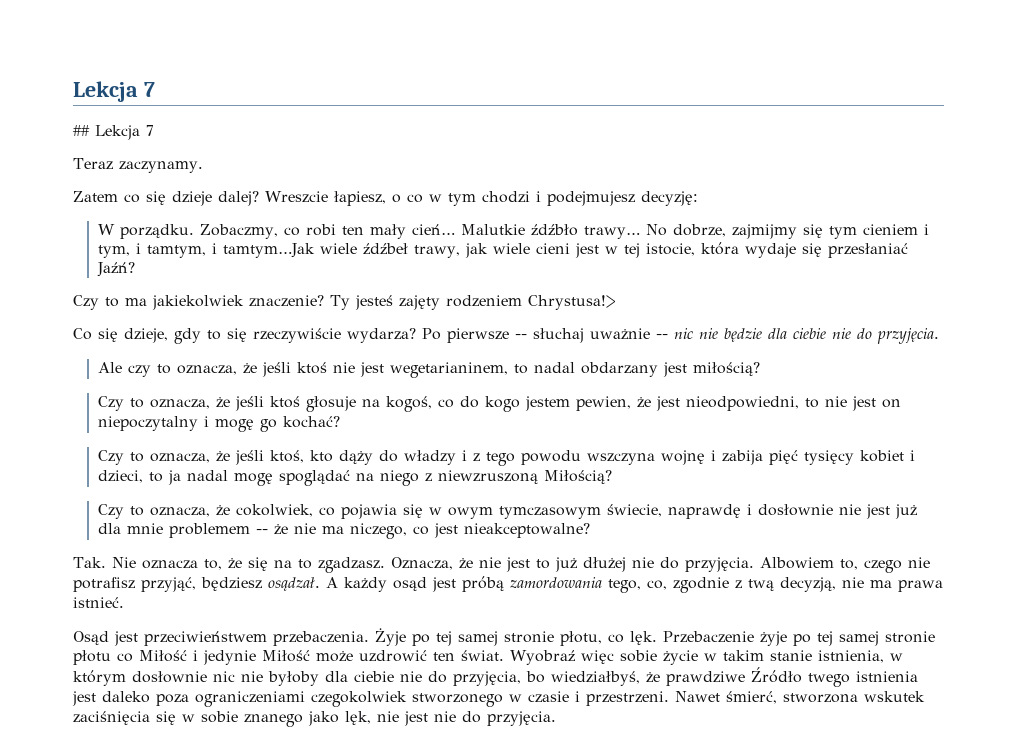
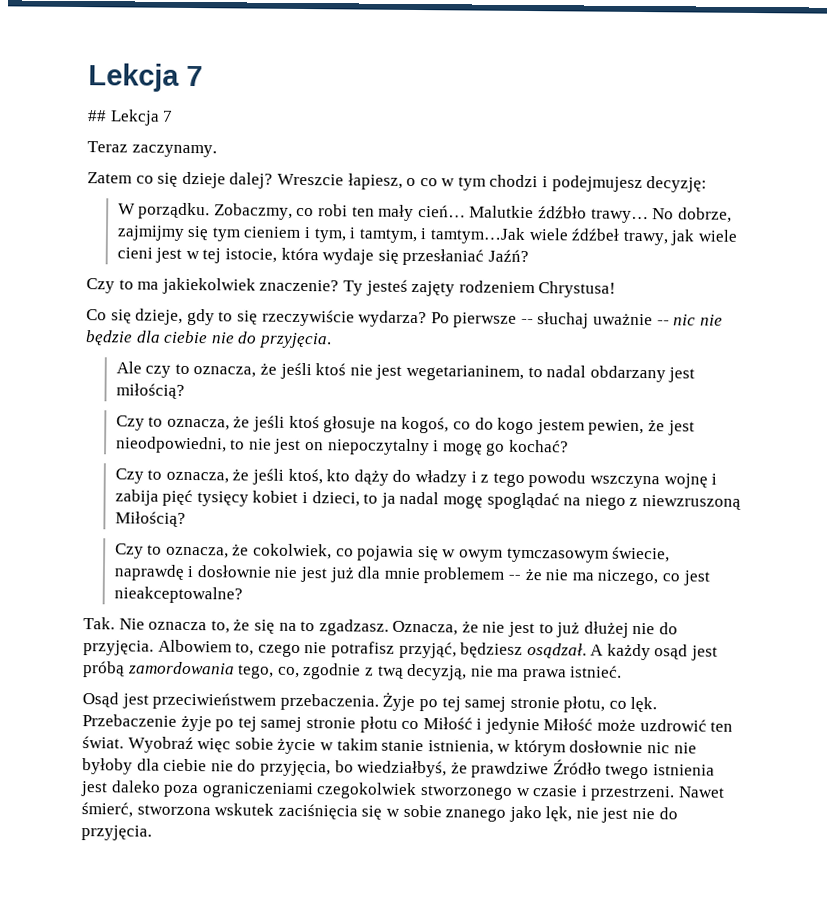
- Ty jesteś zajęty rodzeniem Chrystusa!>
+ Ty jesteś zajęty rodzeniem Chrystusa!

